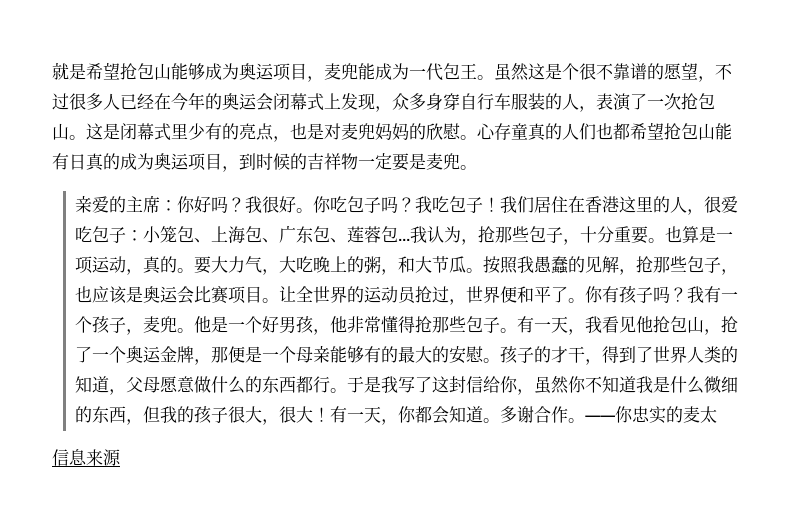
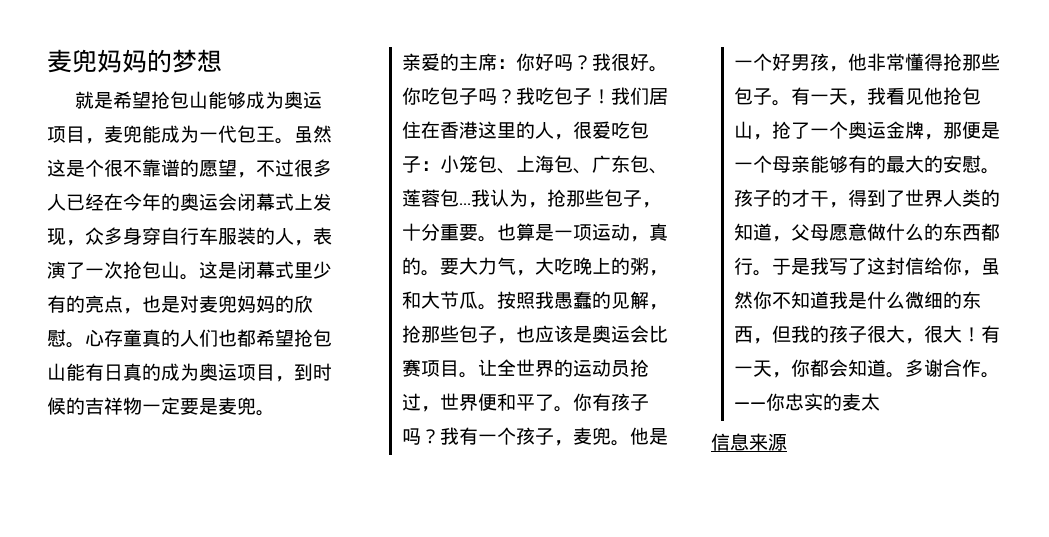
+ 麦兜妈妈的梦想

